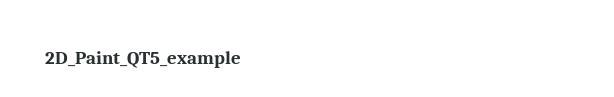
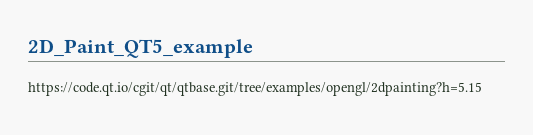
+ https://code.qt.io/cgit/qt/qtbase.git/tree/examples/opengl/2dpainting?h=5.15

